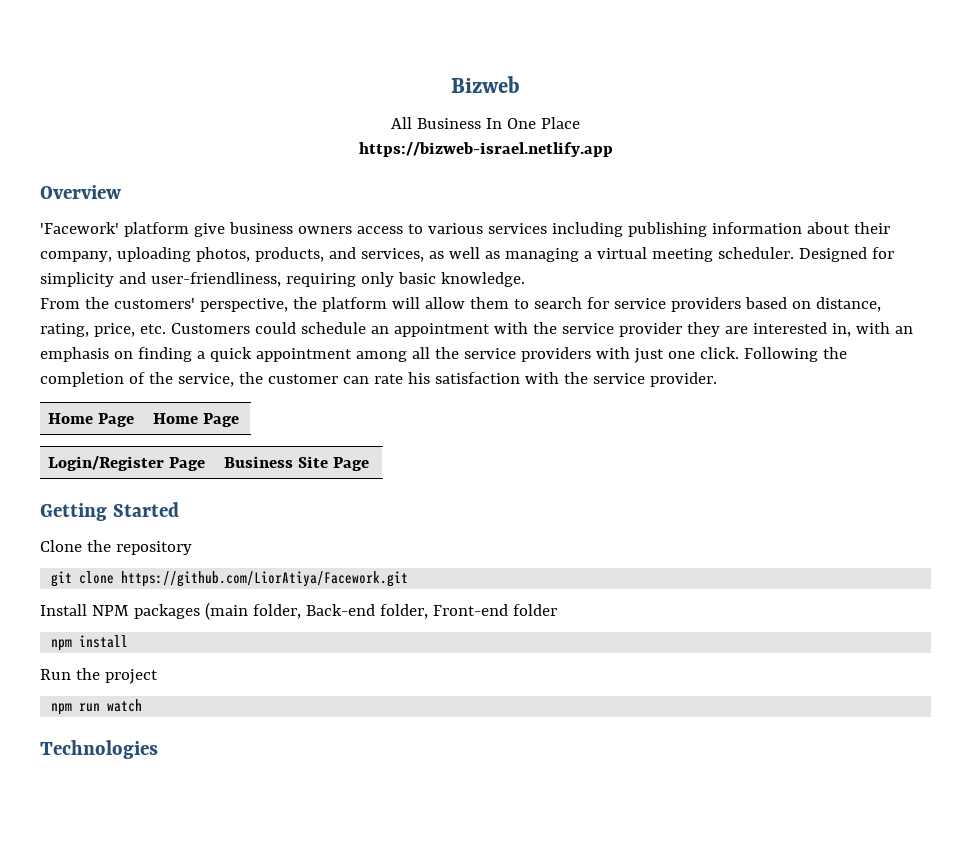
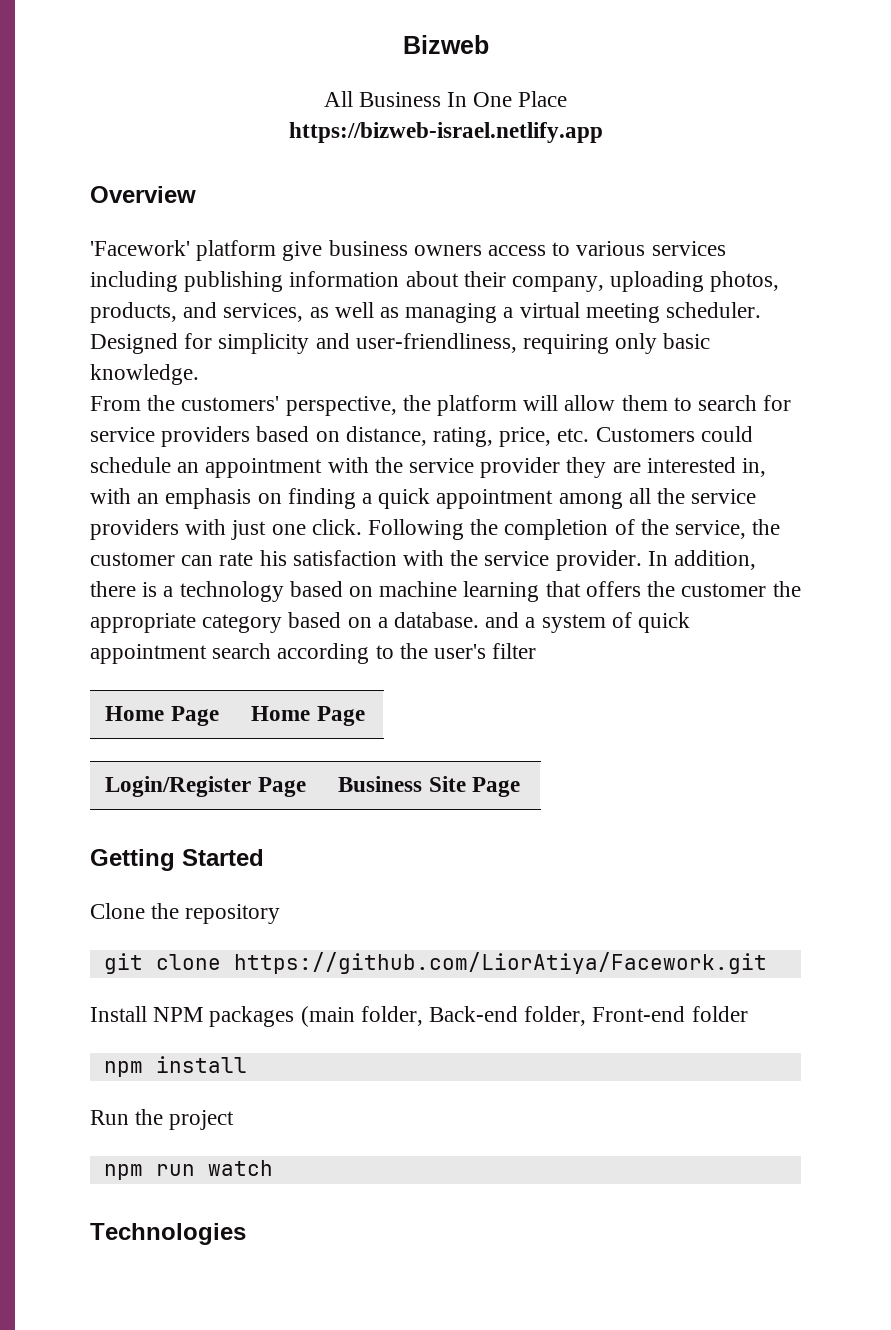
+ In addition, there is a technology based on machine learning that offers the customer the appropriate category based on a database. and a system of quick appointment search according to the user's filter

